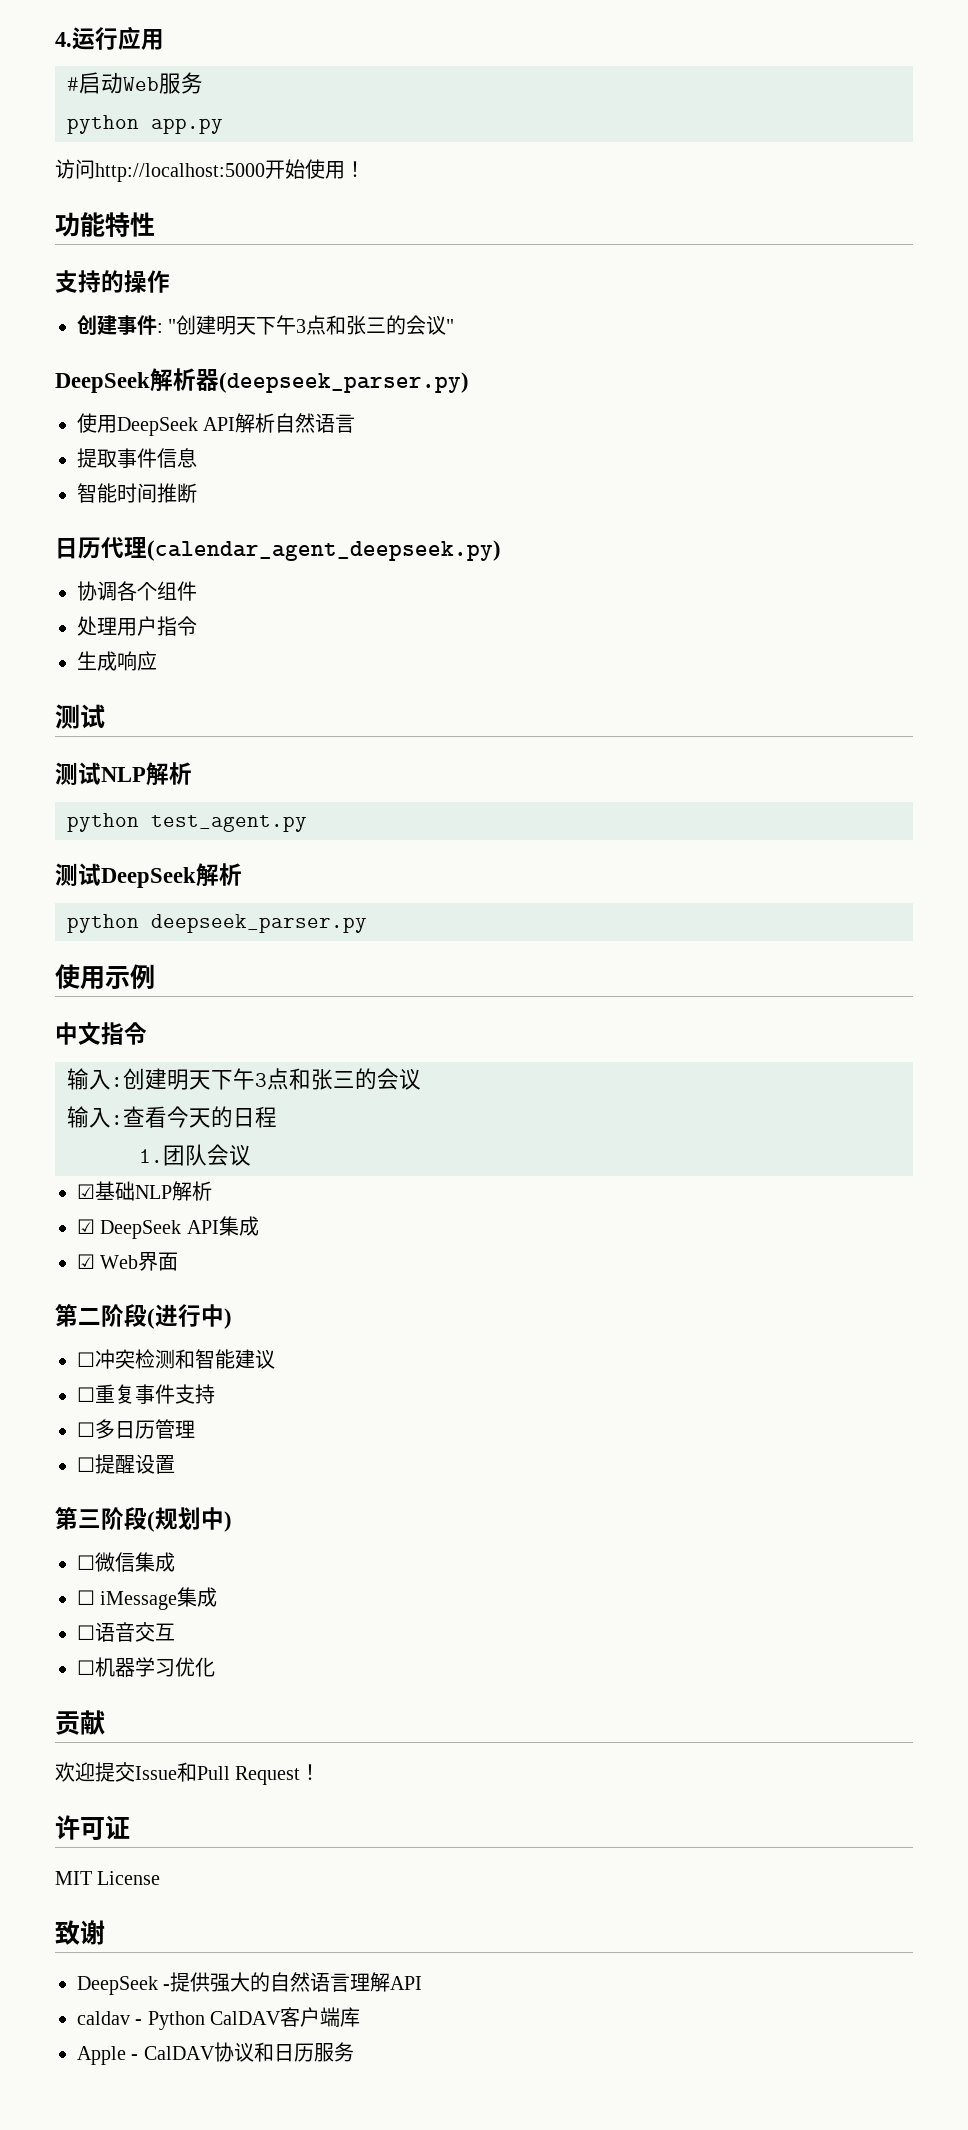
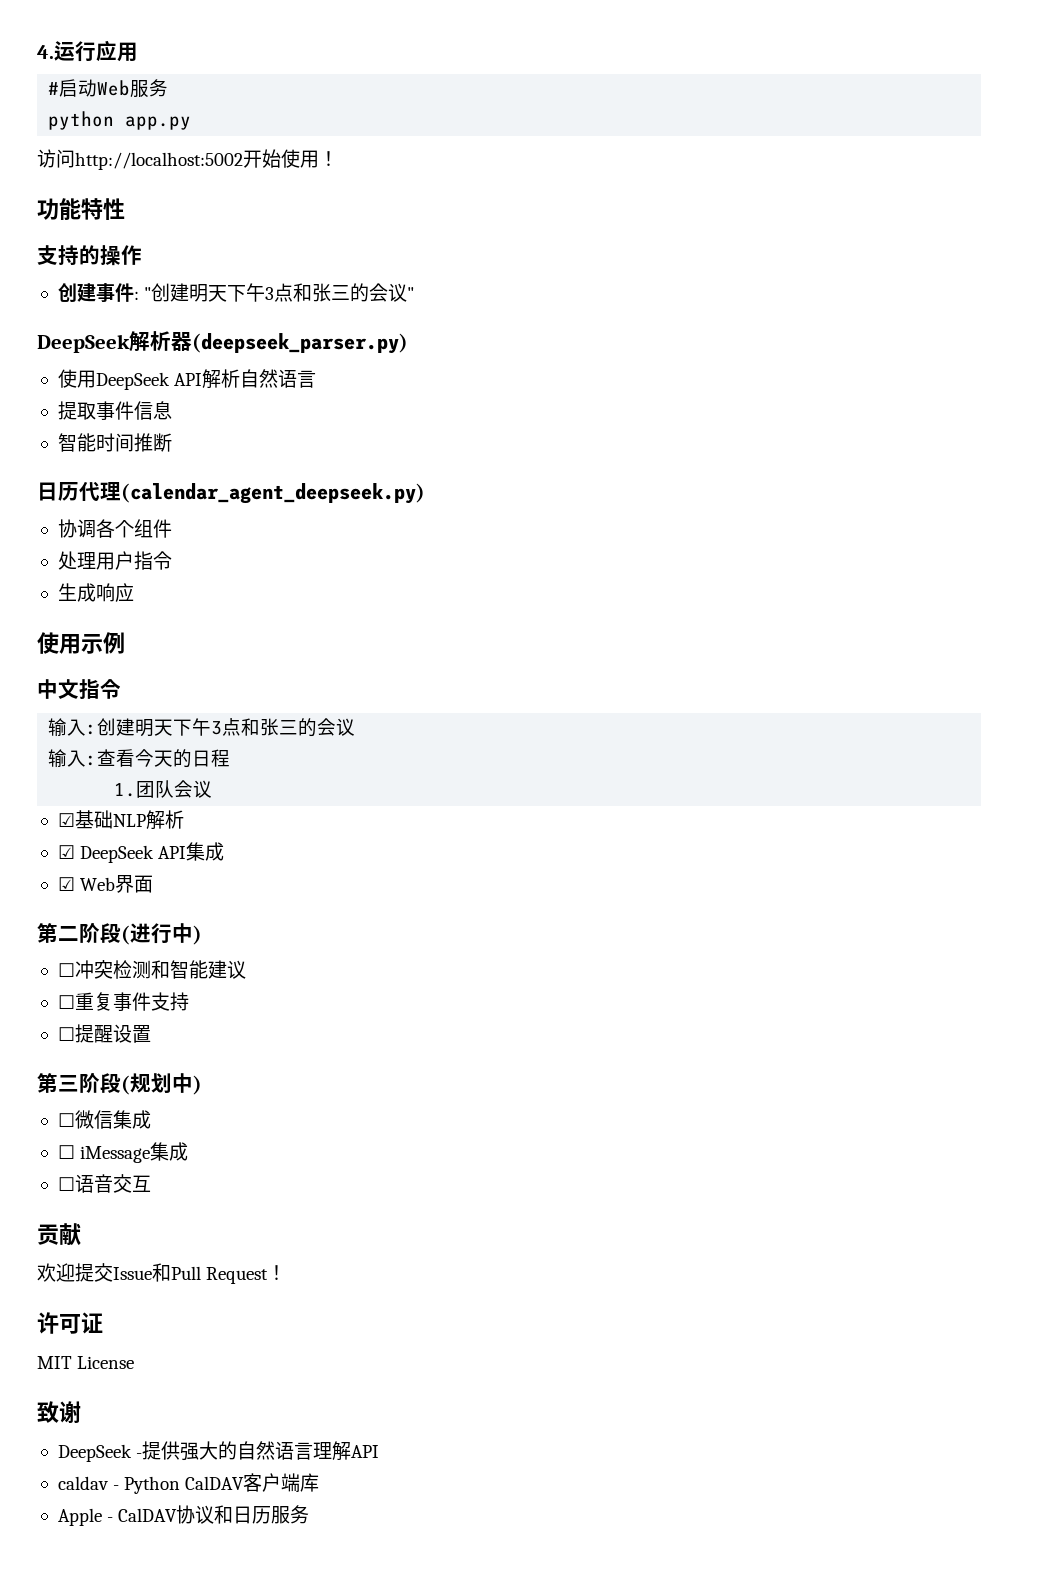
- 访问http://localhost:5000开始使用！
+ 访问http://localhost:5002开始使用！
  生成响应
- 测试
- 测试NLP解析
- python test_agent.py
- 测试DeepSeek解析
- python deepseek_parser.py
- ☐多日历管理
- ☐机器学习优化

